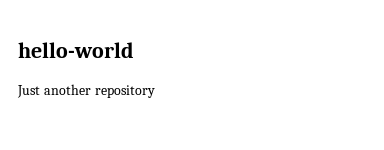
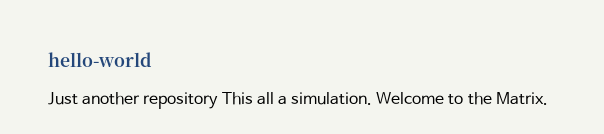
- Just another repository
+ Just another repository This all a simulation. Welcome to the Matrix.

